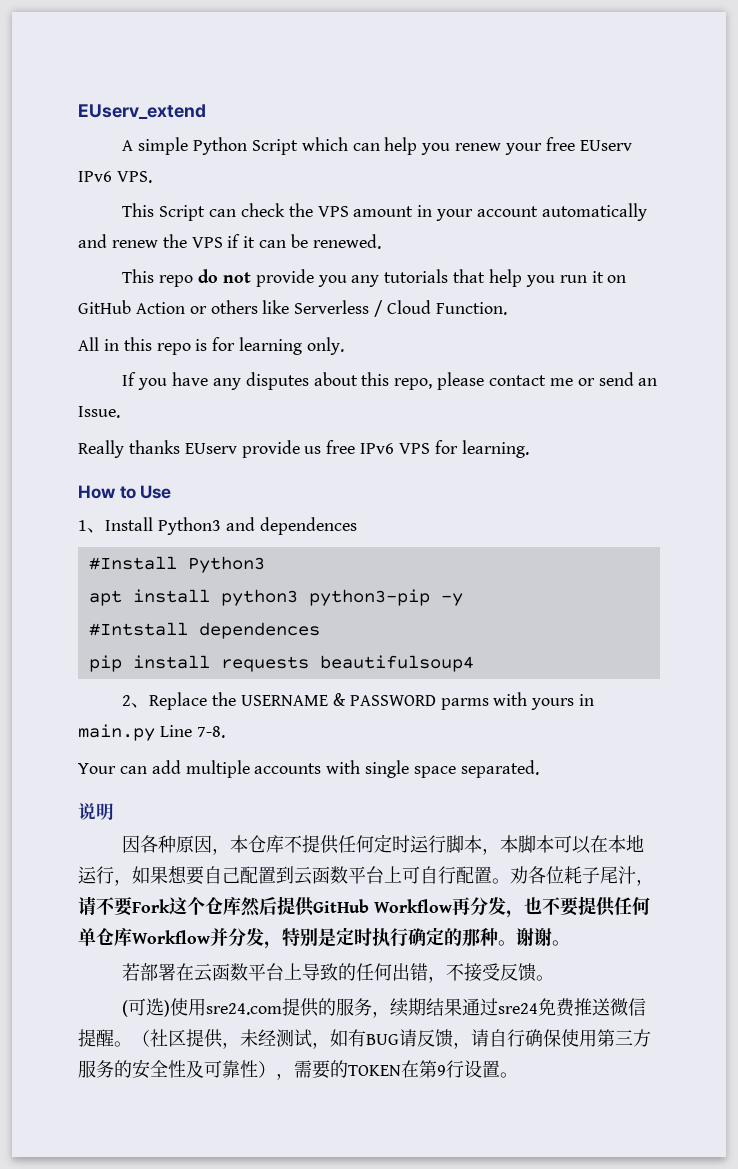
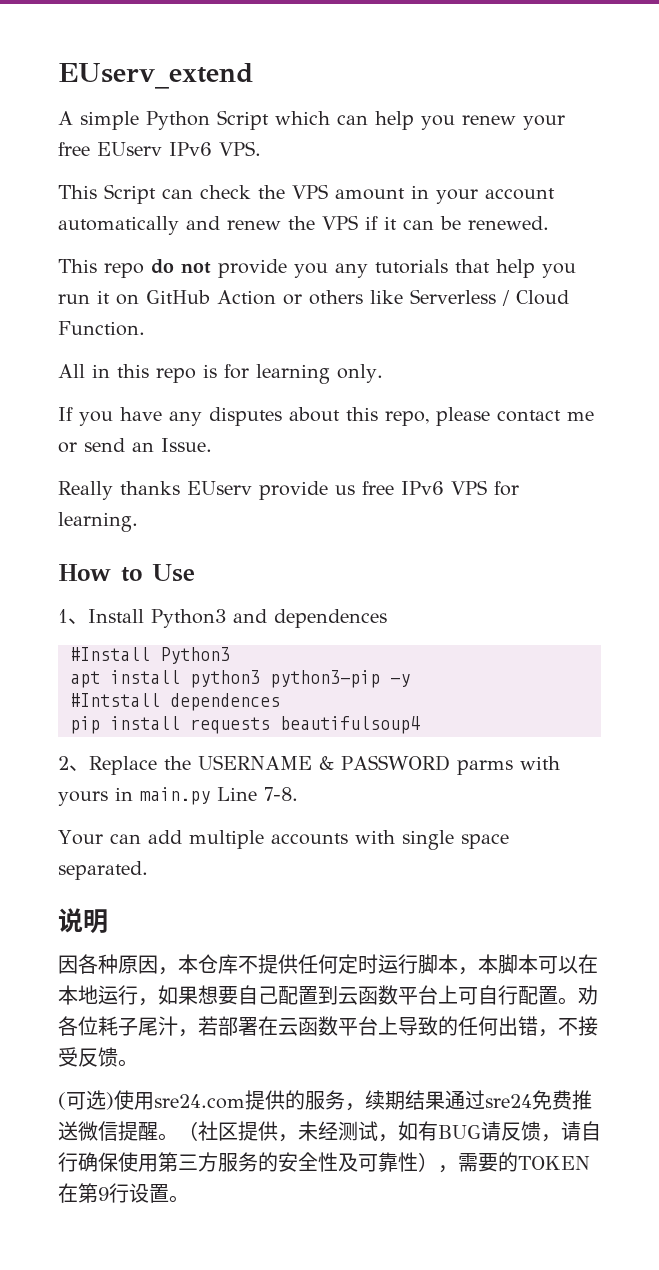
- 劝各位耗子尾汁，请不要Fork这个仓库然后提供GitHub Workflow再分发，也不要提供任何单仓库Workflow并分发，特别是定时执行确定的那种。谢谢。
- 若部署在云函数平台上导致的任何出错，不接受反馈。
+ 劝各位耗子尾汁，若部署在云函数平台上导致的任何出错，不接受反馈。

